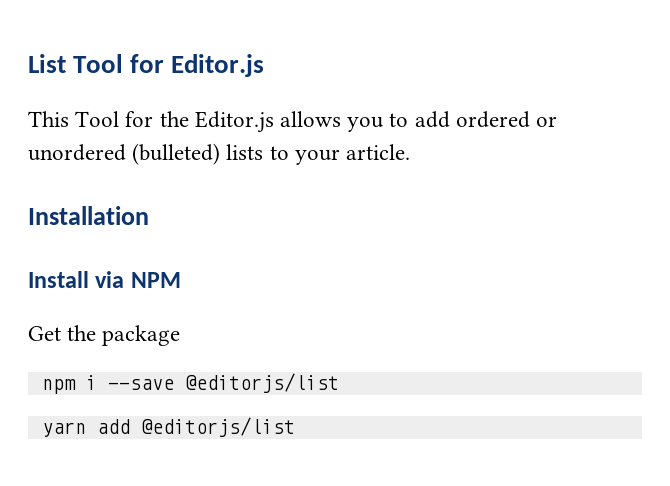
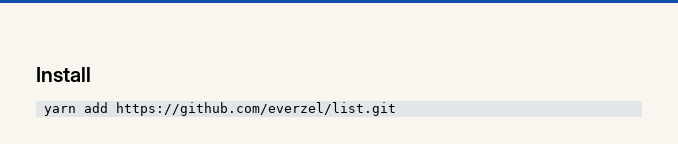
- List Tool for Editor.js
- This Tool for the Editor.js allows you to add ordered or unordered (bulleted) lists to your article.
- Installation
- Install via NPM
- Get the package
- npm i --save @editorjs/list
+ Install
- yarn add @editorjs/list
+ yarn add https://github.com/everzel/list.git

